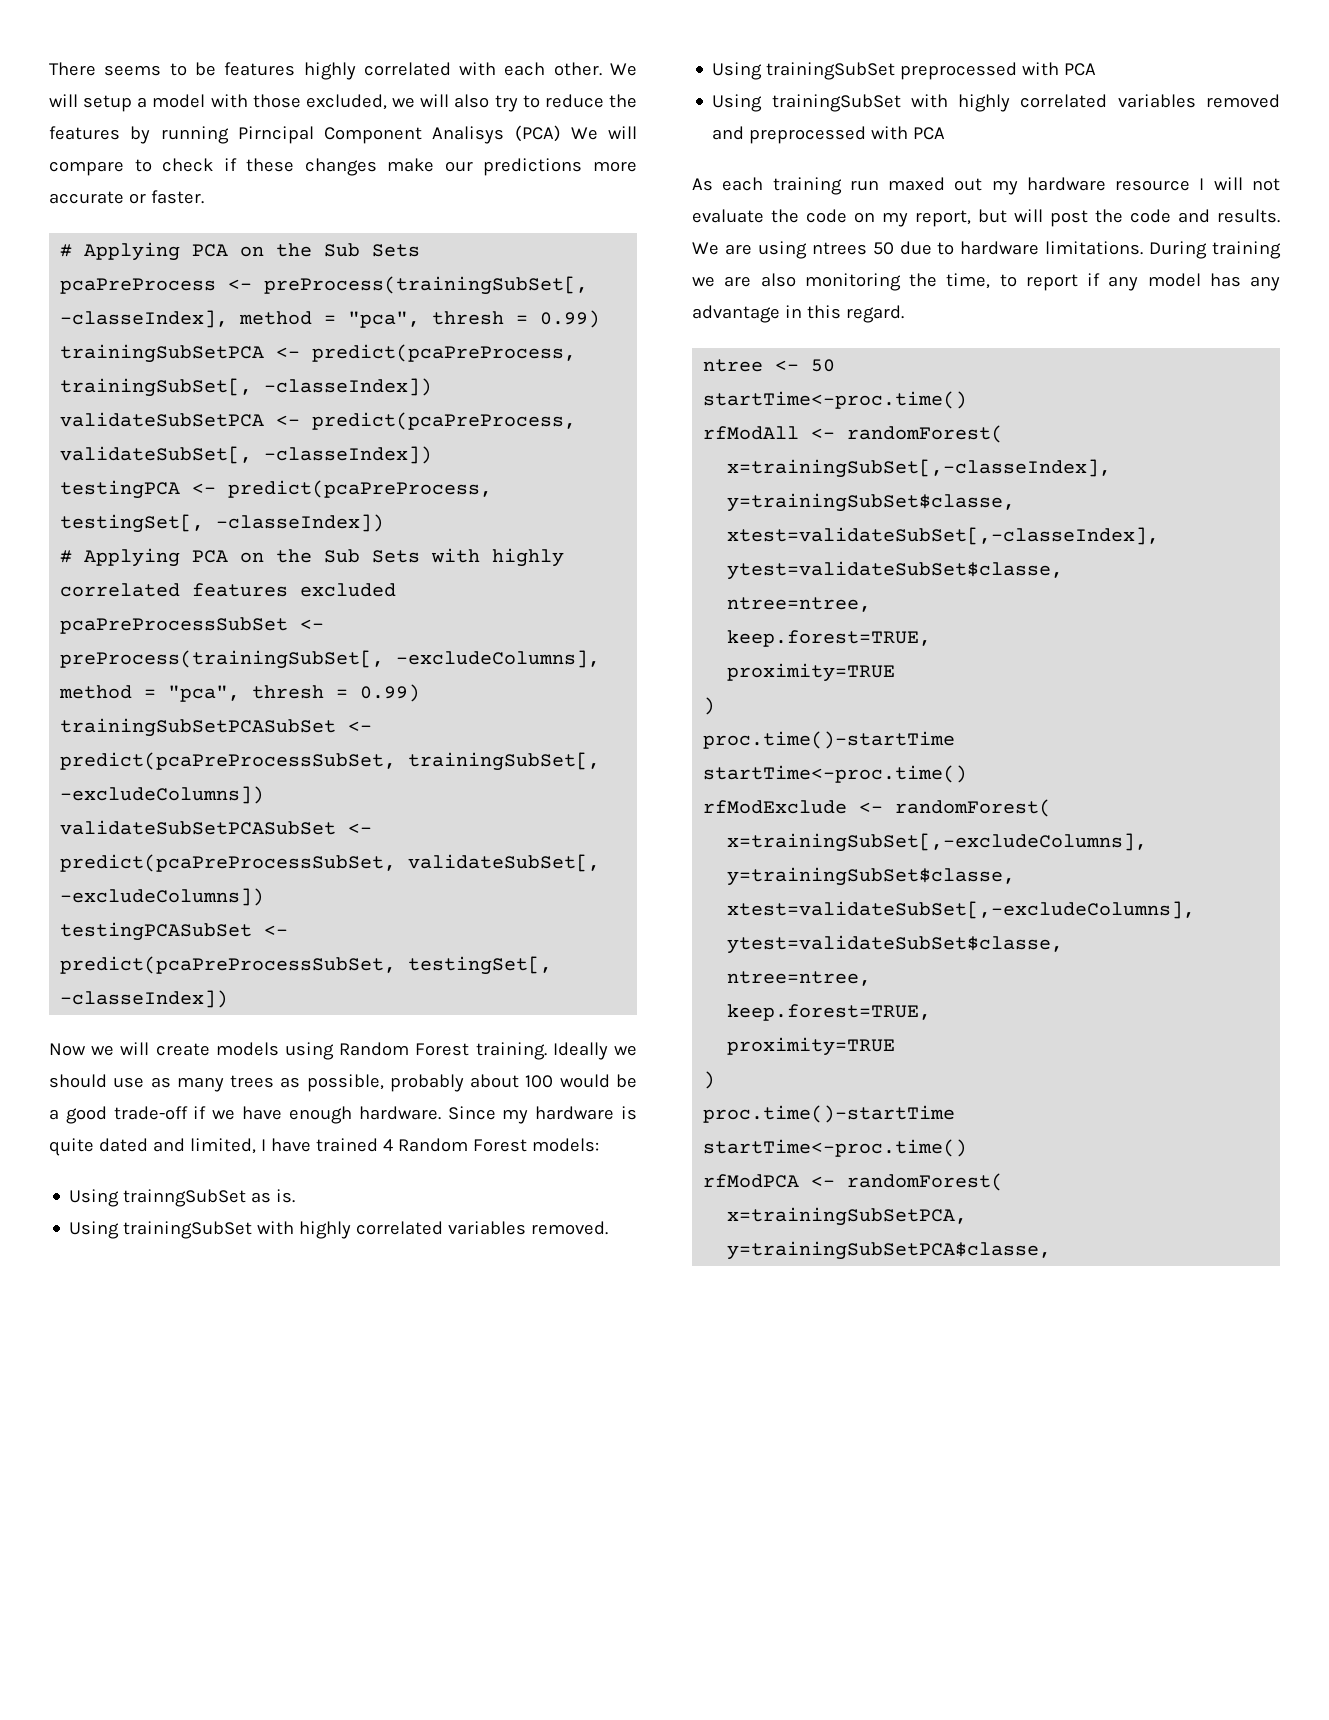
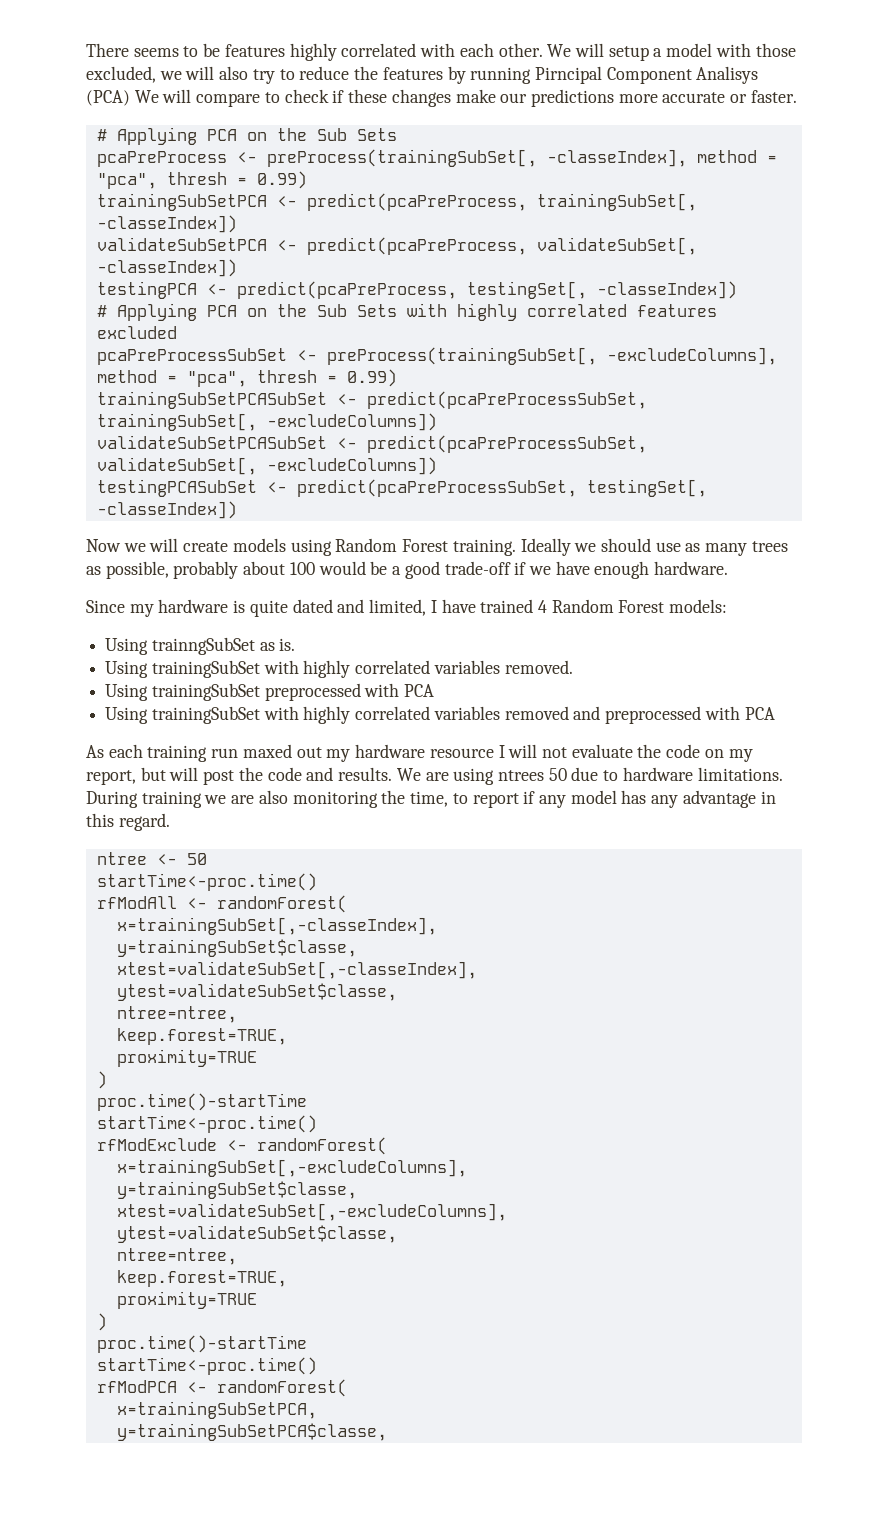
- Ideally we should use as many trees as possible, probably about 100 would be a good trade-off if we have enough hardware. Since my hardware is quite dated and limited, I have trained 4 Random Forest models:
+ Ideally we should use as many trees as possible, probably about 100 would be a good trade-off if we have enough hardware.
+ Since my hardware is quite dated and limited, I have trained 4 Random Forest models:

